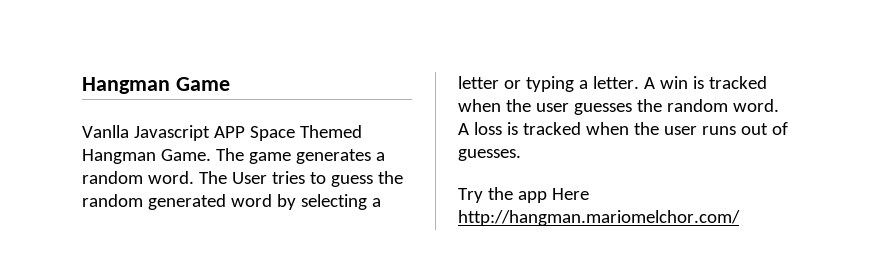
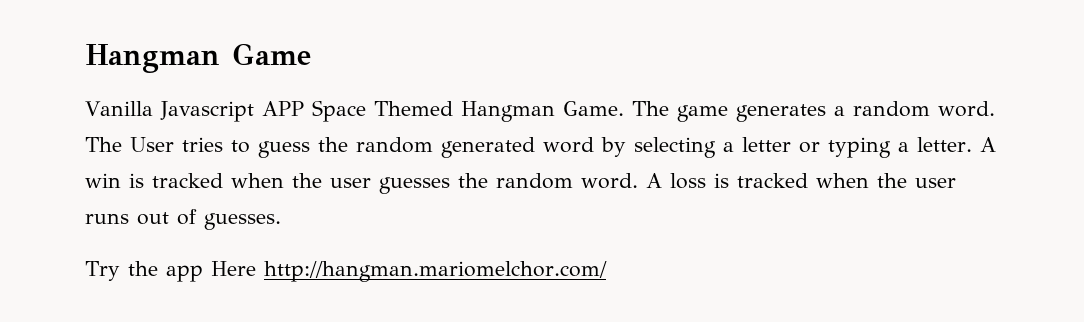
- Vanlla Javascript APP Space Themed Hangman Game.
+ Vanilla Javascript APP Space Themed Hangman Game.

